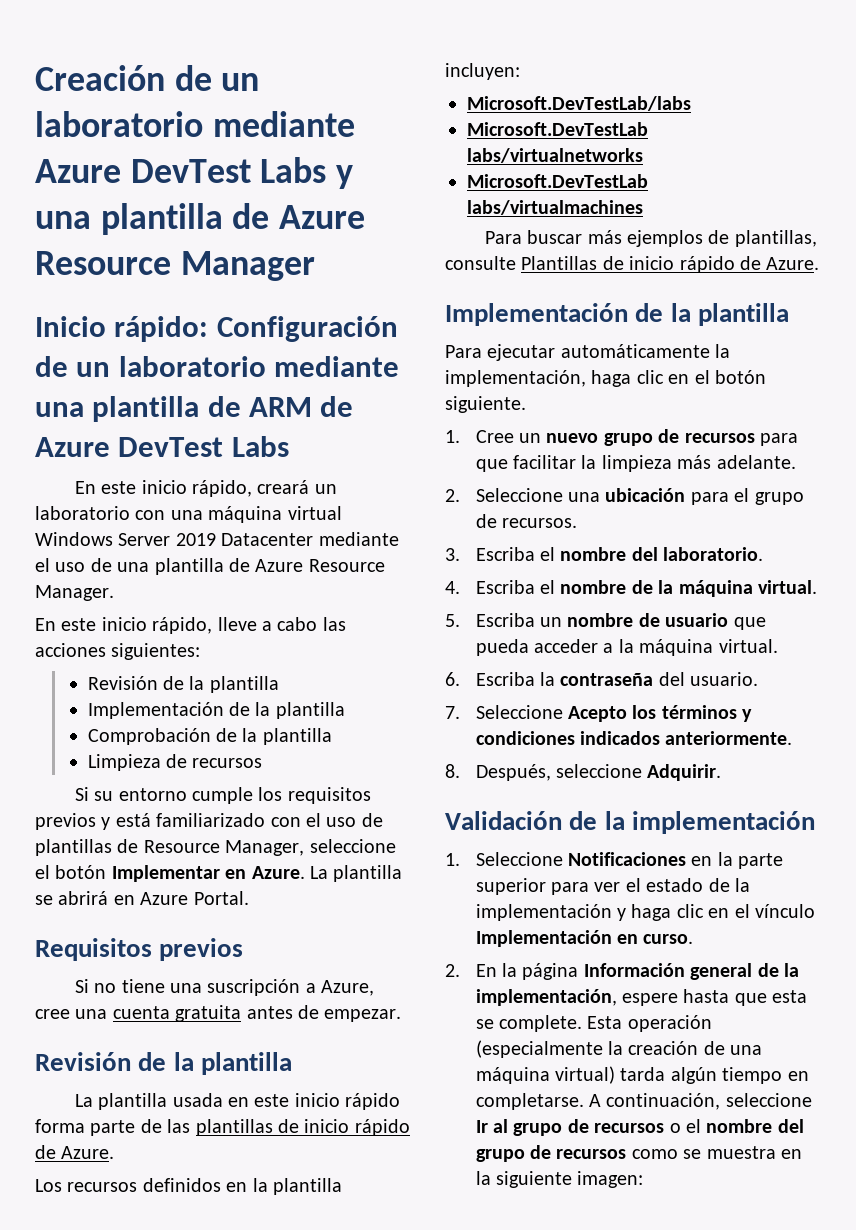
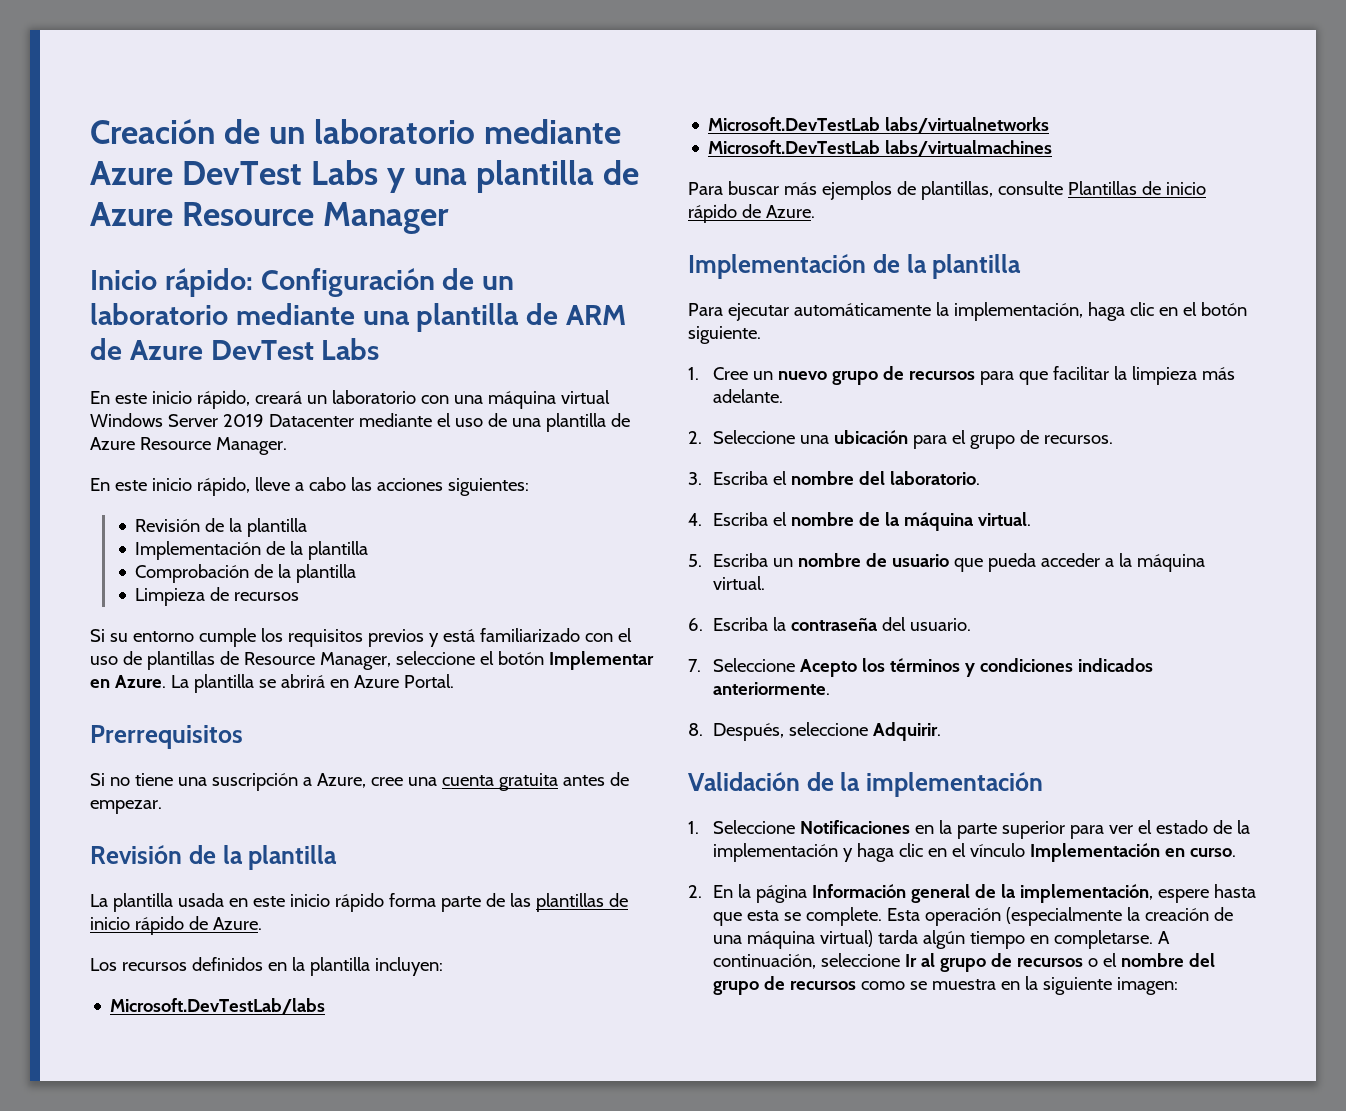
- Requisitos previos
+ Prerrequisitos

